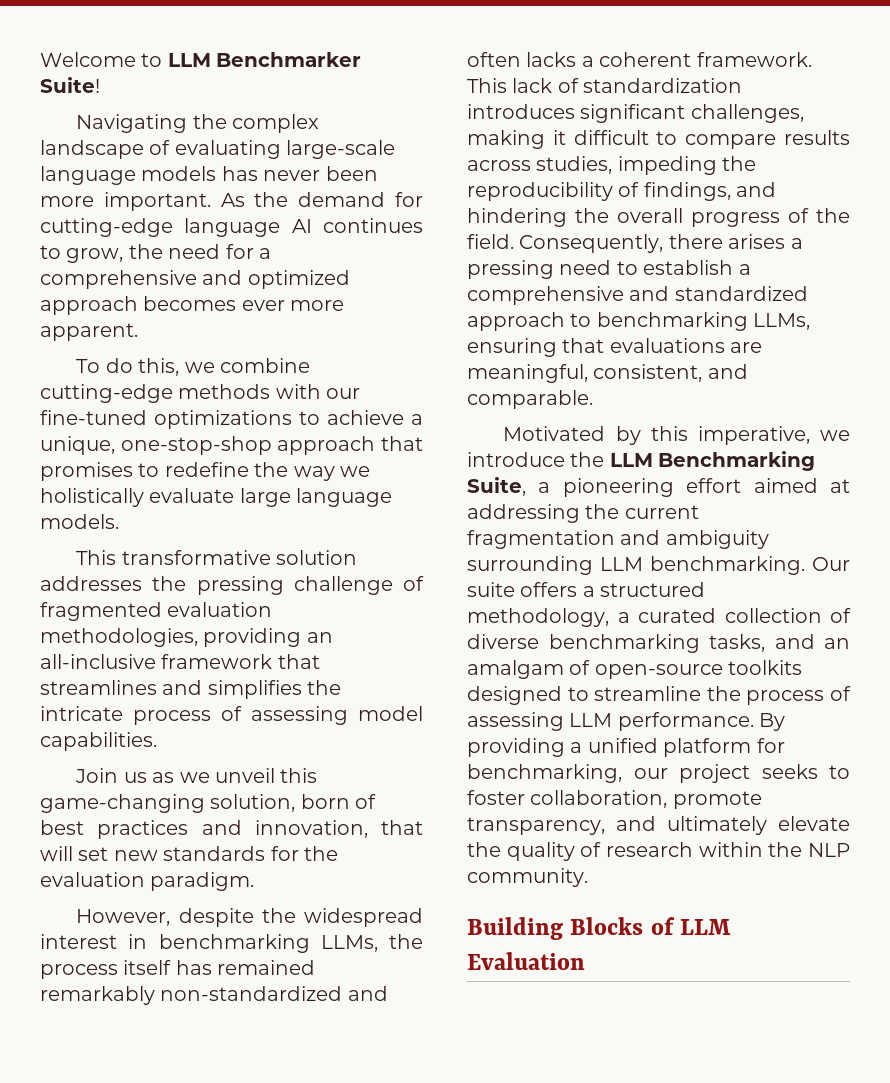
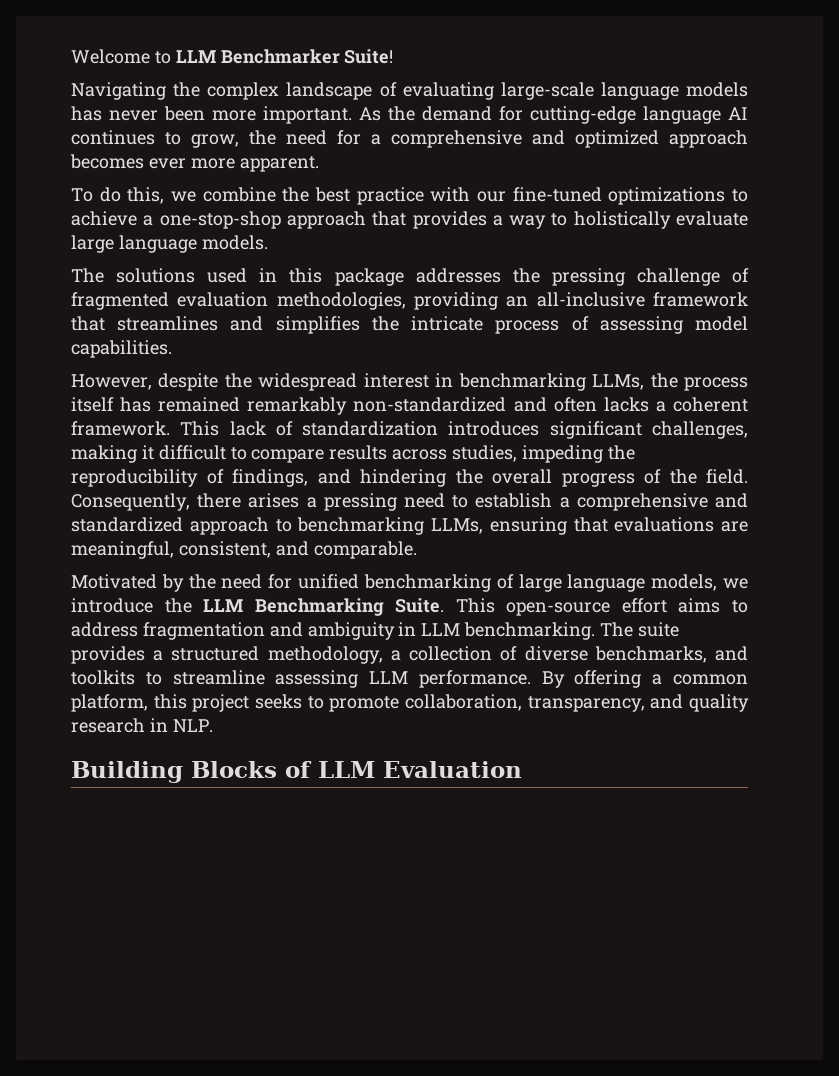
- To do this, we combine cutting-edge methods with our fine-tuned optimizations to achieve a unique, one-stop-shop approach that promises to redefine the way we holistically evaluate large language models.
+ To do this, we combine the best practice with our fine-tuned optimizations to achieve a one-stop-shop approach that provides a way to holistically evaluate large language models.
- This transformative solution addresses the pressing challenge of fragmented evaluation methodologies, providing an all-inclusive framework that streamlines and simplifies the intricate process of assessing model capabilities.
+ The solutions used in this package addresses the pressing challenge of fragmented evaluation methodologies, providing an all-inclusive framework that streamlines and simplifies the intricate process of assessing model capabilities.
- Join us as we unveil this game-changing solution, born of best practices and innovation, that will set new standards for the evaluation paradigm.
- Motivated by this imperative, we introduce the LLM Benchmarking Suite, a pioneering effort aimed at addressing the current fragmentation and ambiguity surrounding LLM benchmarking.
+ Motivated by the need for unified benchmarking of large language models, we introduce the LLM Benchmarking Suite. This open-source effort aims to address fragmentation and ambiguity in LLM benchmarking.
- Our suite offers a structured methodology, a curated collection of diverse benchmarking tasks, and an amalgam of open-source toolkits designed to streamline the process of assessing LLM performance. By providing a unified platform for benchmarking, our project seeks to foster collaboration, promote transparency, and ultimately elevate the quality of research within the NLP community.
+ The suite provides a structured methodology, a collection of diverse benchmarks, and toolkits to streamline assessing LLM performance. By offering a common platform, this project seeks to promote collaboration, transparency, and quality research in NLP.

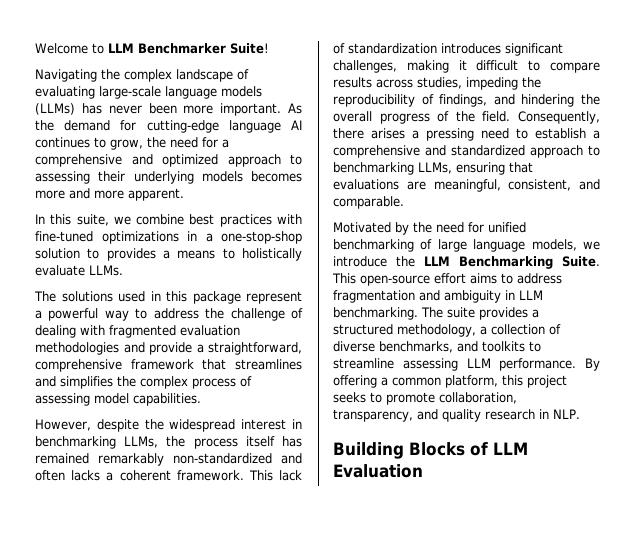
- Navigating the complex landscape of evaluating large-scale language models has never been more important.
+ Navigating the complex landscape of evaluating large-scale language models (LLMs) has never been more important.
- As the demand for cutting-edge language AI continues to grow, the need for a comprehensive and optimized approach becomes ever more apparent.
- To do this, we combine the best practice with our fine-tuned optimizations to achieve a one-stop-shop approach that provides a way to holistically evaluate large language models.
+ As the demand for cutting-edge language AI continues to grow, the need for a comprehensive and optimized approach to assessing their underlying models becomes more and more apparent.
+ In this suite, we combine best practices with fine-tuned optimizations in a one-stop-shop solution to provides a means to holistically evaluate LLMs.
- The solutions used in this package addresses the pressing challenge of fragmented evaluation methodologies, providing an all-inclusive framework that streamlines and simplifies the intricate process of assessing model capabilities.
+ The solutions used in this package represent a powerful way to address the challenge of dealing with fragmented evaluation methodologies and provide a straightforward, comprehensive framework that streamlines and simplifies the complex process of assessing model capabilities.

